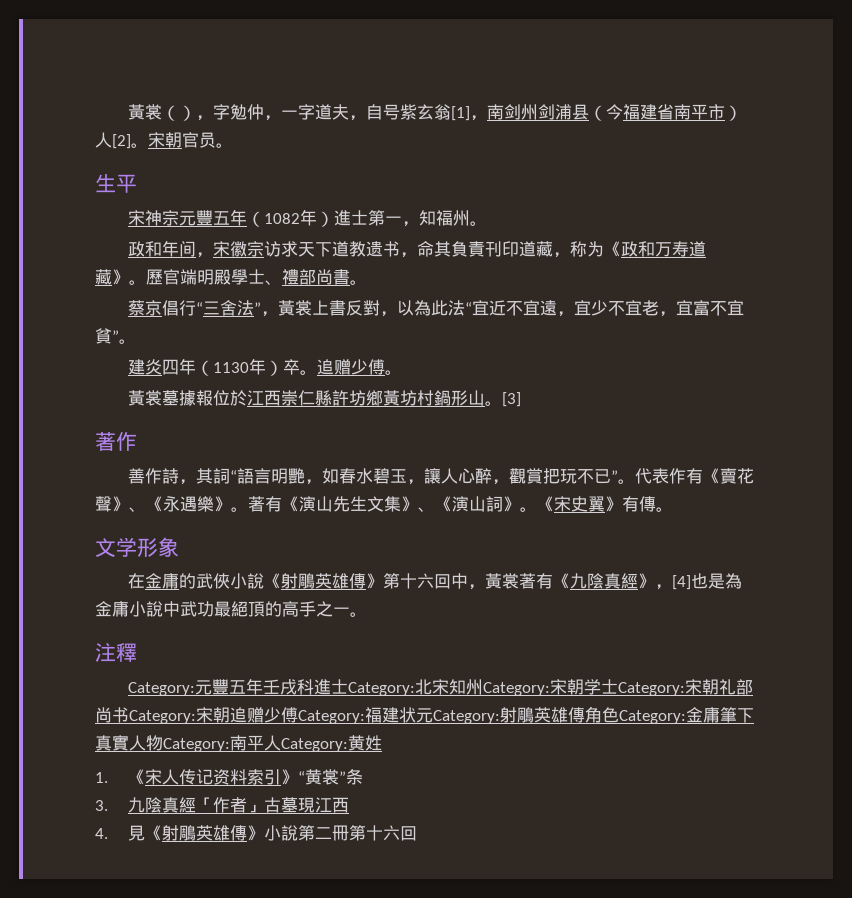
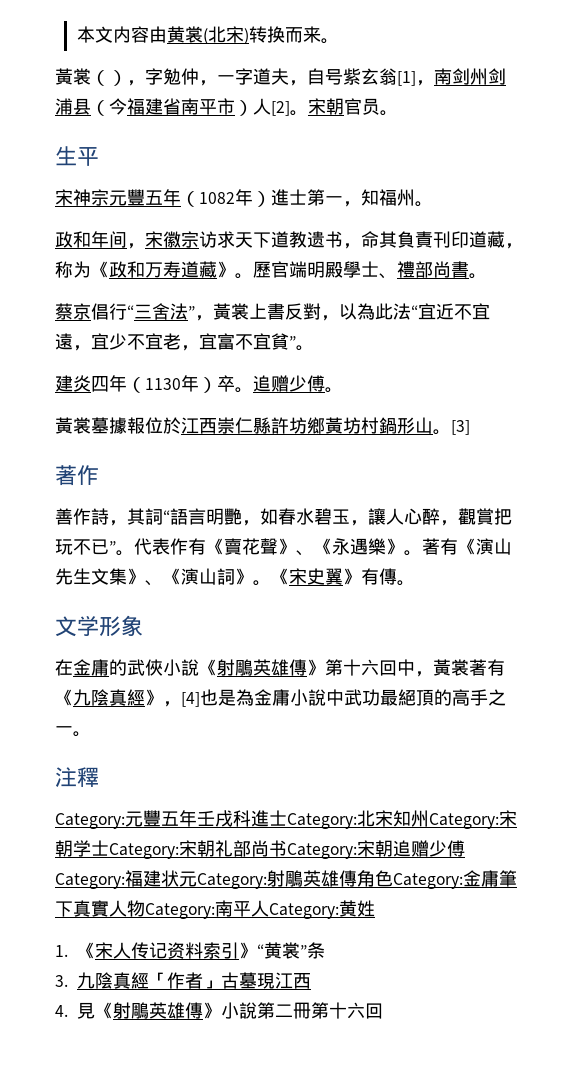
+ 本文内容由黄裳(北宋)转换而来。

